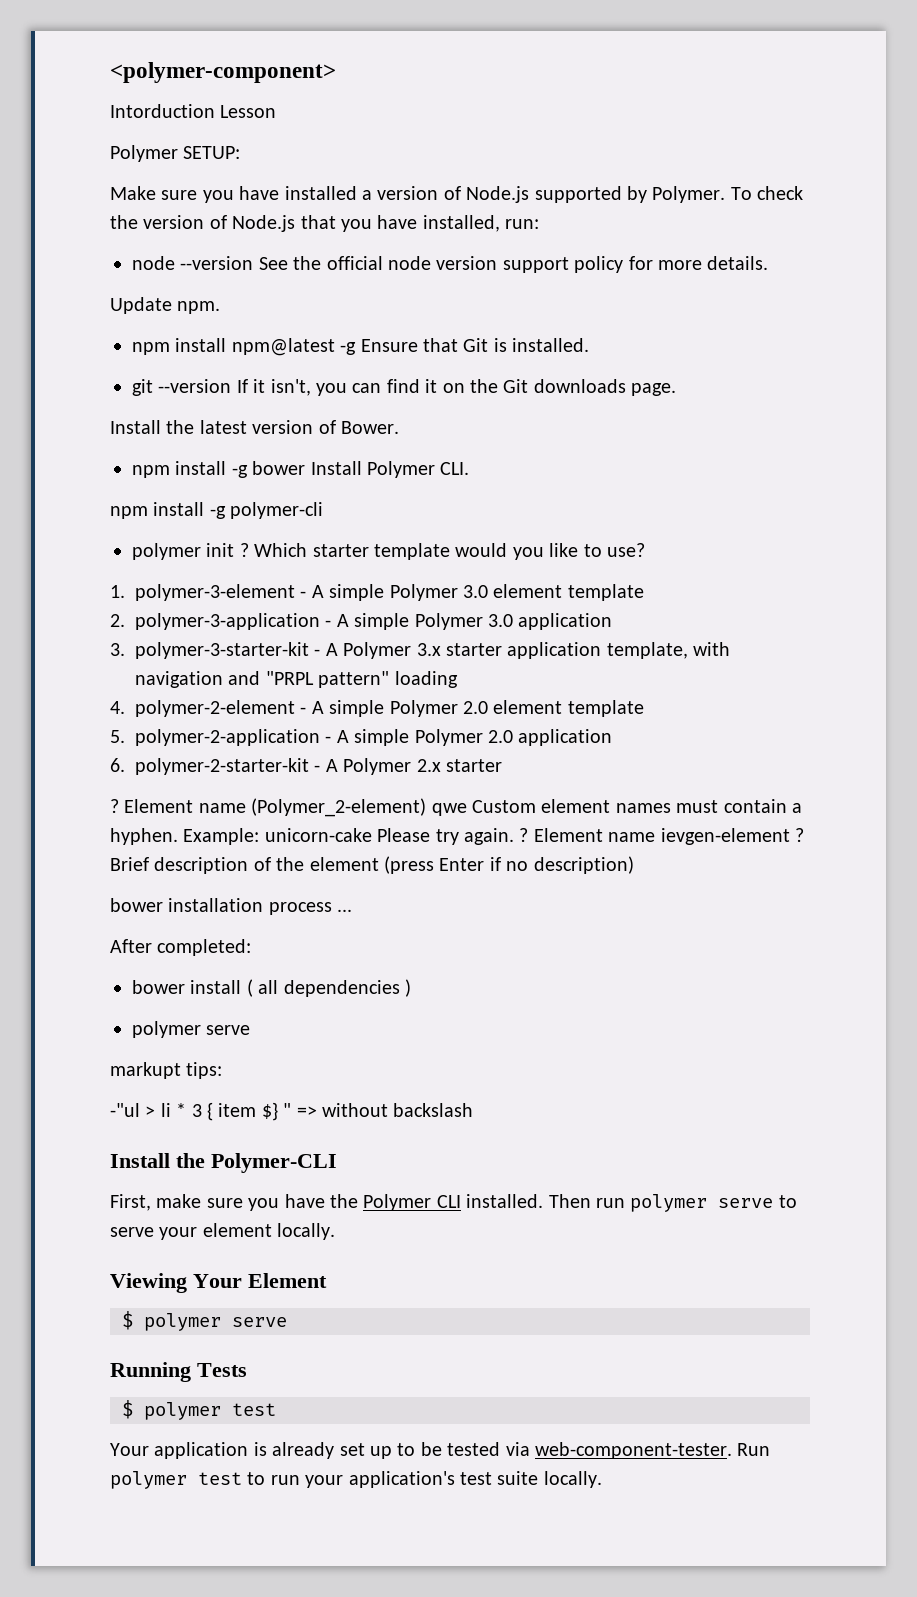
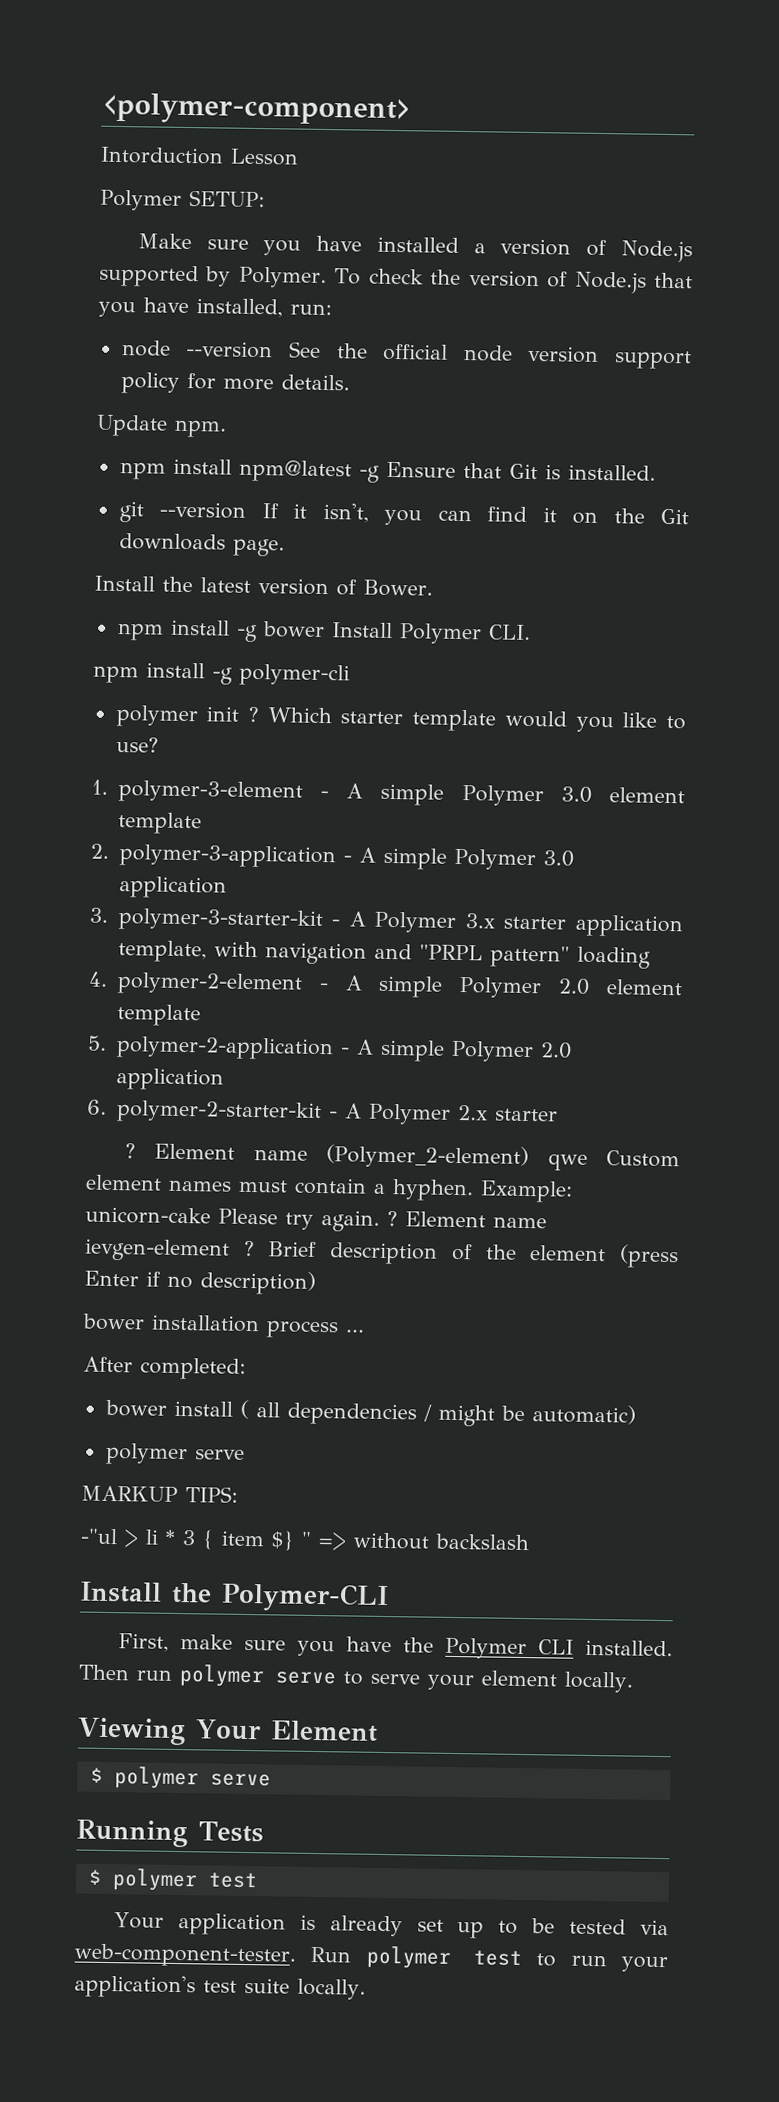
- bower install ( all dependencies )
+ bower install ( all dependencies / might be automatic)
  polymer serve
- markupt tips:
+ MARKUP TIPS:

